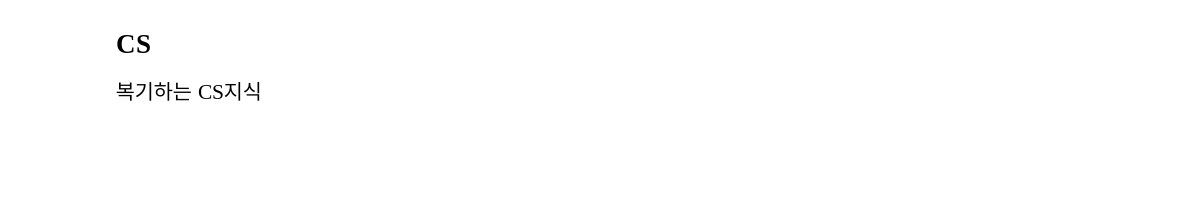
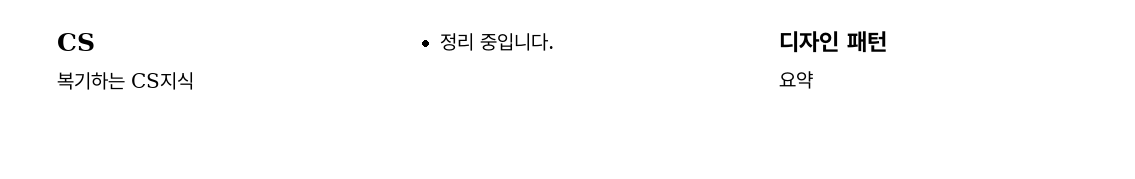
+ 정리 중입니다.
+ 디자인 패턴
+ 요약

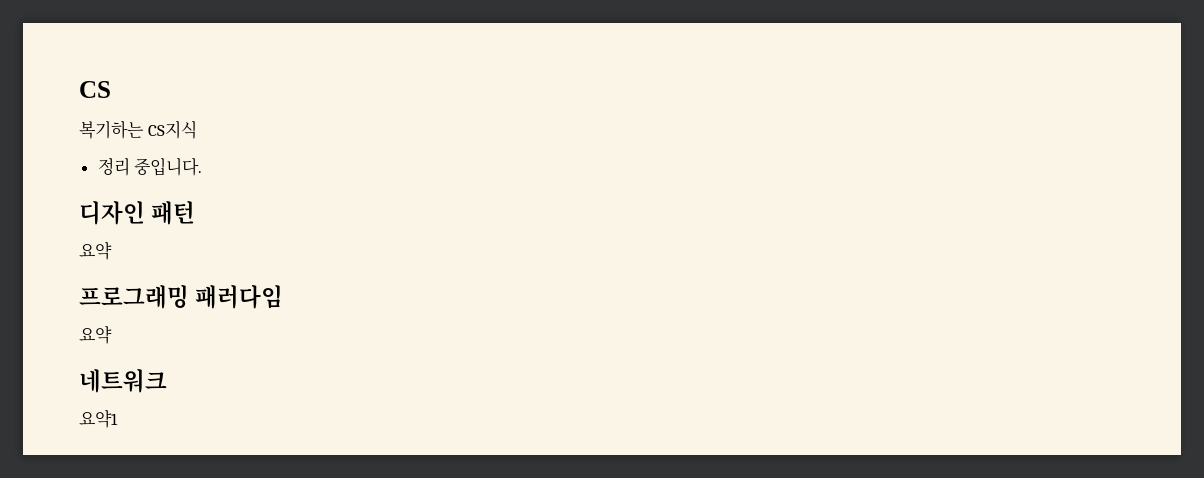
+ 프로그래밍 패러다임
+ 요약
+ 네트워크
+ 요약1

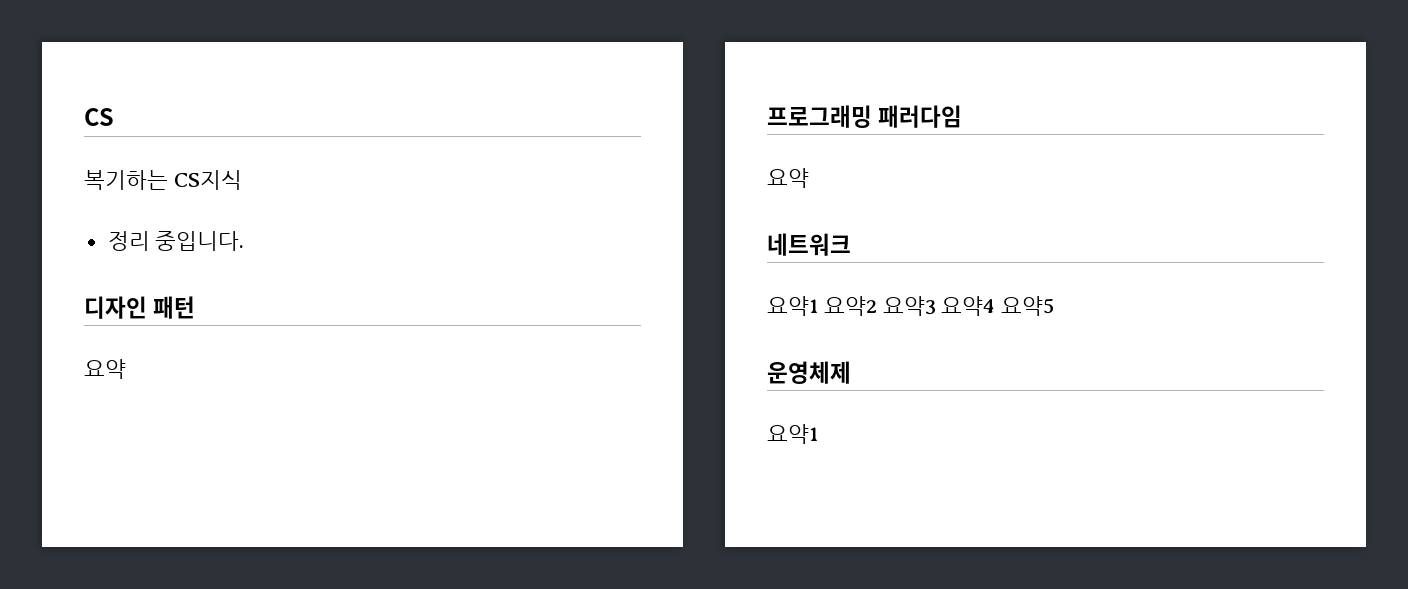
+ 요약1 요약2 요약3 요약4 요약5
+ 운영체제

